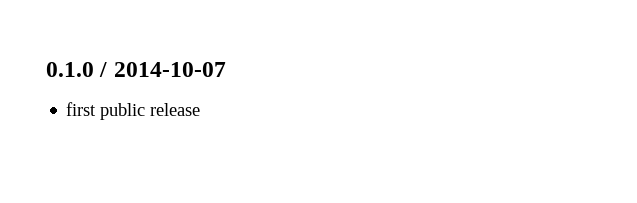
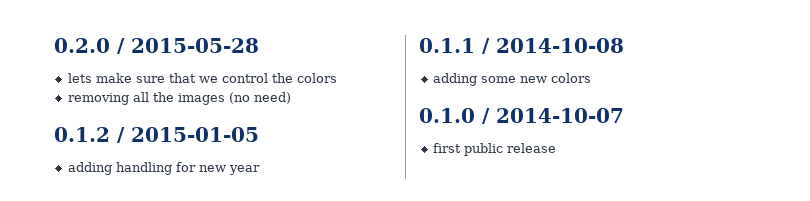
+ 0.2.0 / 2015-05-28
+ lets make sure that we control the colors
+ removing all the images (no need)
+ 0.1.2 / 2015-01-05
+ adding handling for new year
+ 0.1.1 / 2014-10-08
+ adding some new colors

